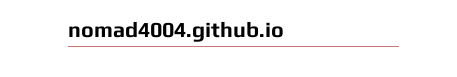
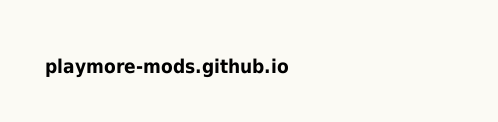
- nomad4004.github.io
+ playmore-mods.github.io

